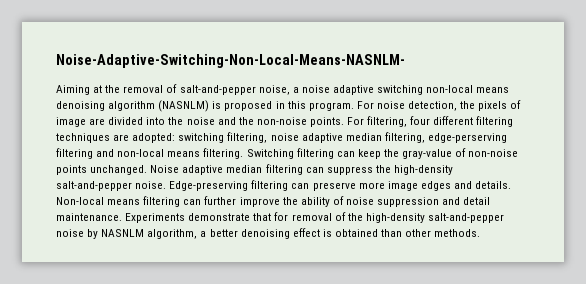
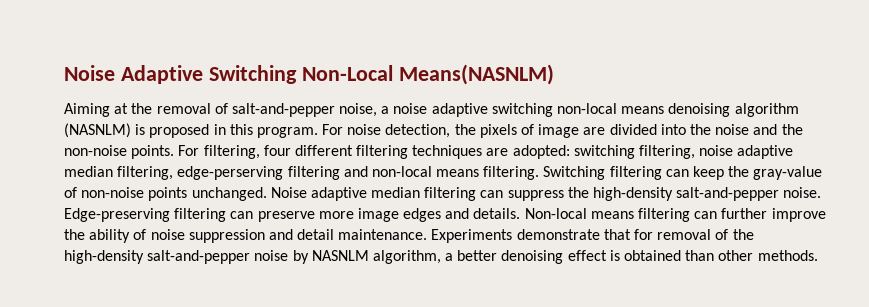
- Noise-Adaptive-Switching-Non-Local-Means-NASNLM-
+ Noise Adaptive Switching Non-Local Means(NASNLM)

